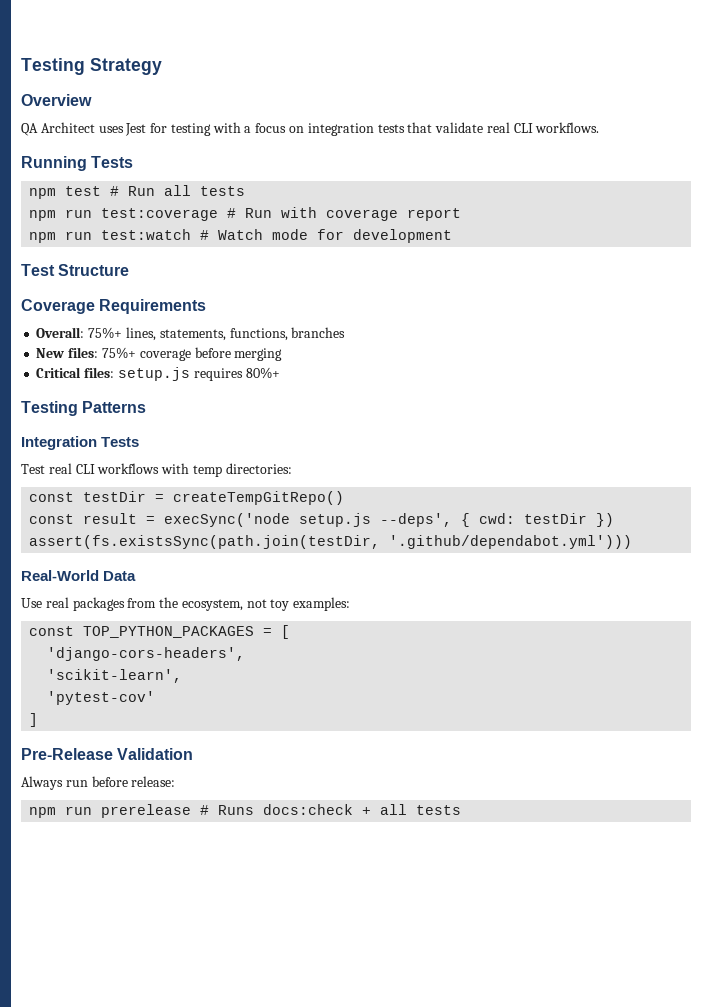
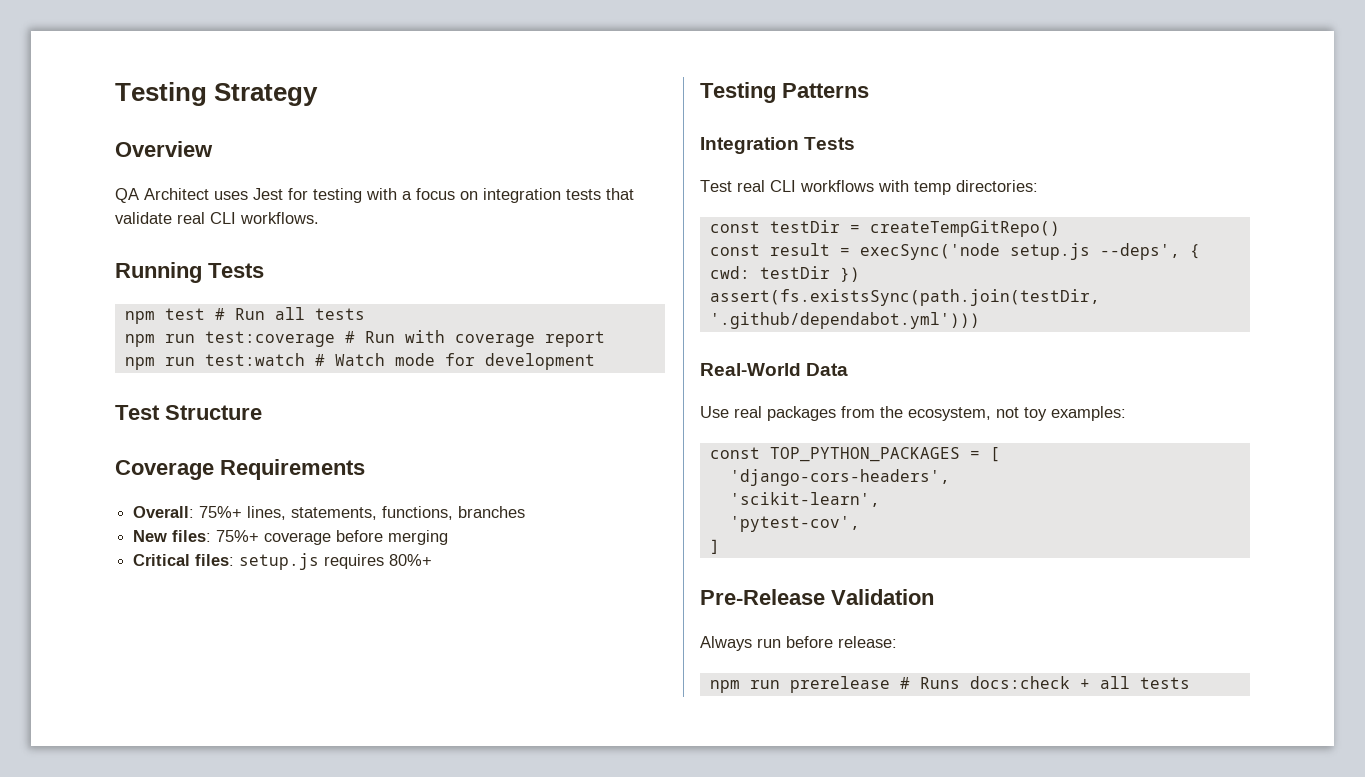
- 'pytest-cov'
+ 'pytest-cov',

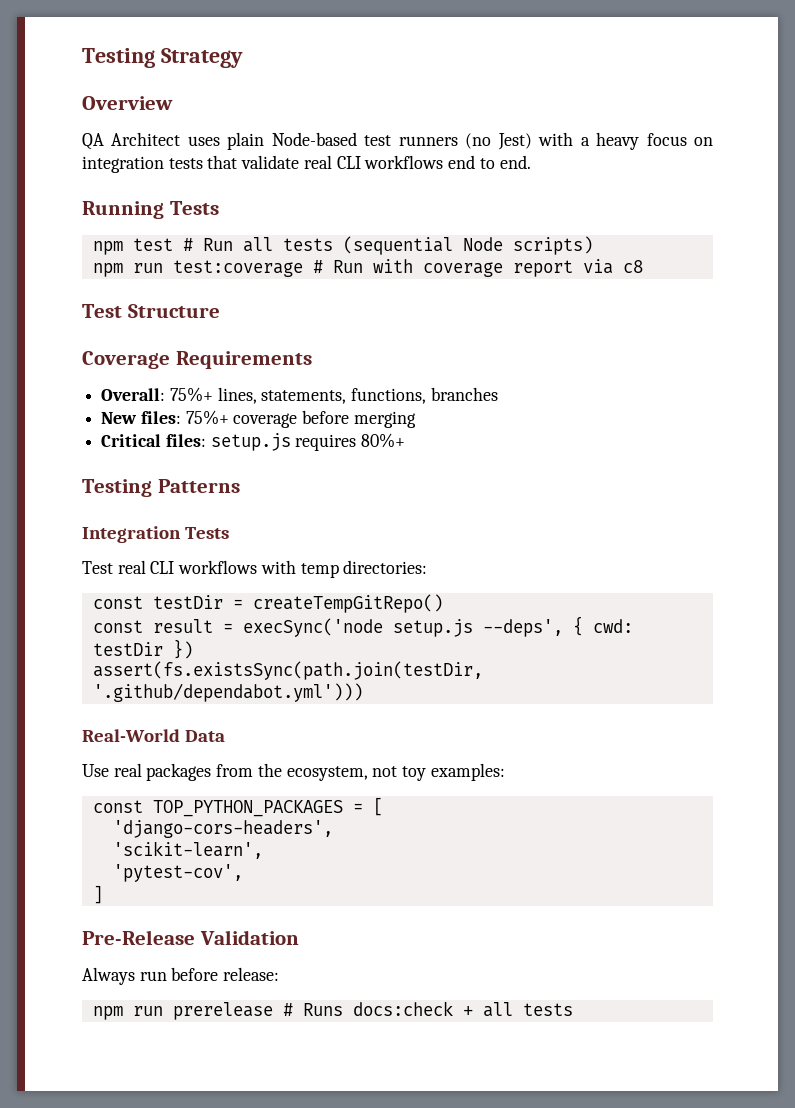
- QA Architect uses Jest for testing with a focus on integration tests that validate real CLI workflows.
+ QA Architect uses plain Node-based test runners (no Jest) with a heavy focus on integration tests that validate real CLI workflows end to end.
- npm test # Run all tests
+ npm test # Run all tests (sequential Node scripts)
- npm run test:coverage # Run with coverage report
- npm run test:watch # Watch mode for development
+ npm run test:coverage # Run with coverage report via c8

